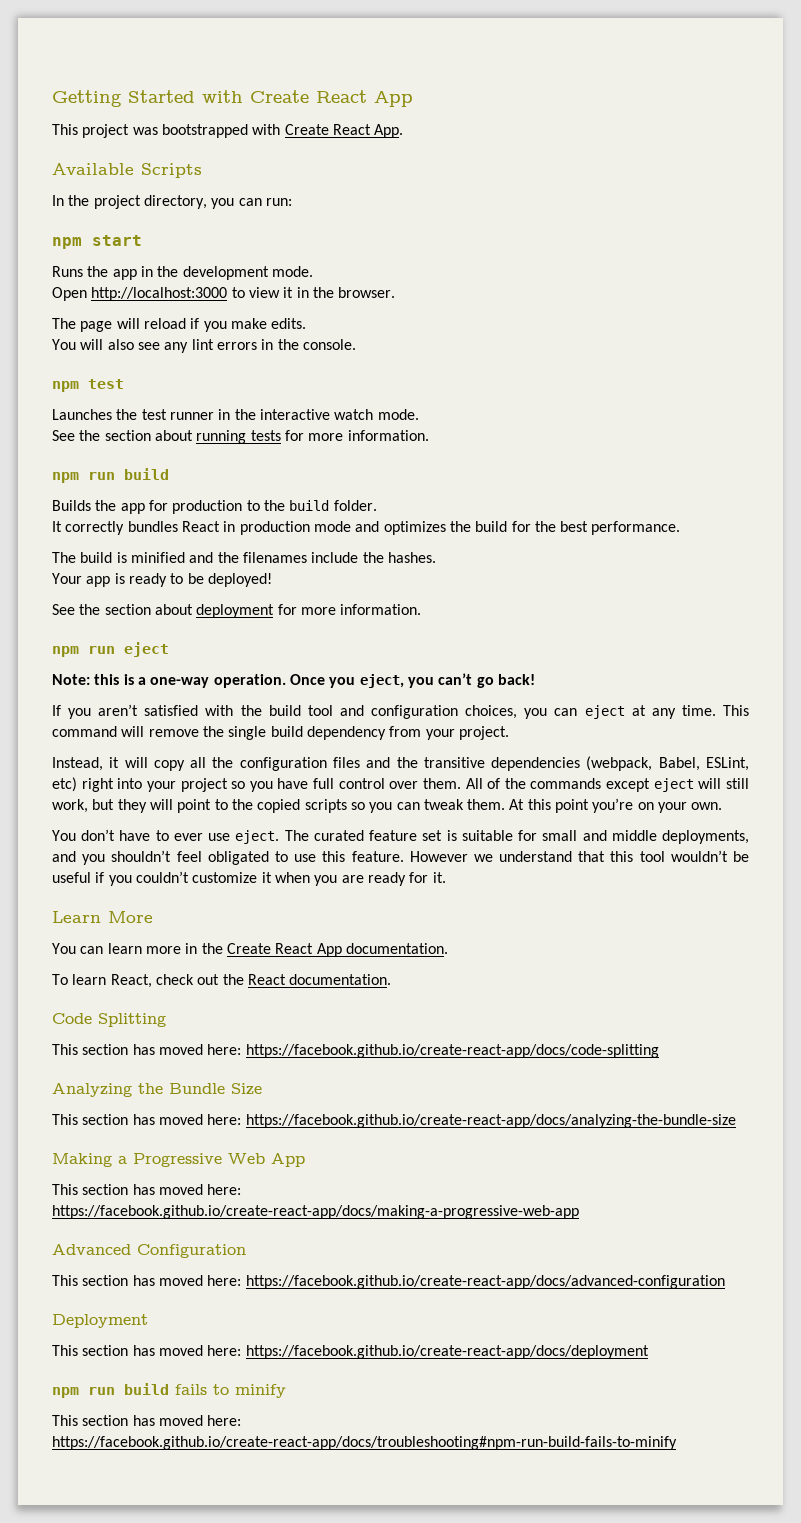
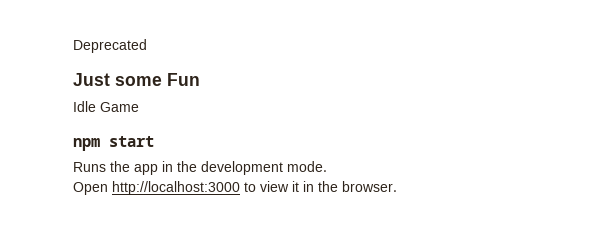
- Getting Started with Create React App
- This project was bootstrapped with Create React App.
- Available Scripts
- In the project directory, you can run:
+ Deprecated
+ Just some Fun
+ Idle Game
- The page will reload if you make edits.
- You will also see any lint errors in the console.
- npm test
- Launches the test runner in the interactive watch mode.
- See the section about running tests for more information.
- npm run build
- Builds the app for production to the build folder.
- It correctly bundles React in production mode and optimizes the build for the best performance.
- The build is minified and the filenames include the hashes.
- Your app is ready to be deployed!
- See the section about deployment for more information.
- npm run eject
- Note: this is a one-way operation. Once you eject, you can’t go back!
- If you aren’t satisfied with the build tool and configuration choices, you can eject at any time. This command will remove the single build dependency from your project.
- Instead, it will copy all the configuration files and the transitive dependencies (webpack, Babel, ESLint, etc) right into your project so you have full control over them. All of the commands except eject will still work, but they will point to the copied scripts so you can tweak them. At this point you’re on your own.
- You don’t have to ever use eject. The curated feature set is suitable for small and middle deployments, and you shouldn’t feel obligated to use this feature. However we understand that this tool wouldn’t be useful if you couldn’t customize it when you are ready for it.
- Learn More
- You can learn more in the Create React App documentation.
- To learn React, check out the React documentation.
- Code Splitting
- This section has moved here: https://facebook.github.io/create-react-app/docs/code-splitting
- Analyzing the Bundle Size
- This section has moved here: https://facebook.github.io/create-react-app/docs/analyzing-the-bundle-size
- Making a Progressive Web App
- This section has moved here: https://facebook.github.io/create-react-app/docs/making-a-progressive-web-app
- Advanced Configuration
- This section has moved here: https://facebook.github.io/create-react-app/docs/advanced-configuration
- Deployment
- This section has moved here: https://facebook.github.io/create-react-app/docs/deployment
- npm run build fails to minify
- This section has moved here: https://facebook.github.io/create-react-app/docs/troubleshooting#npm-run-build-fails-to-minify

